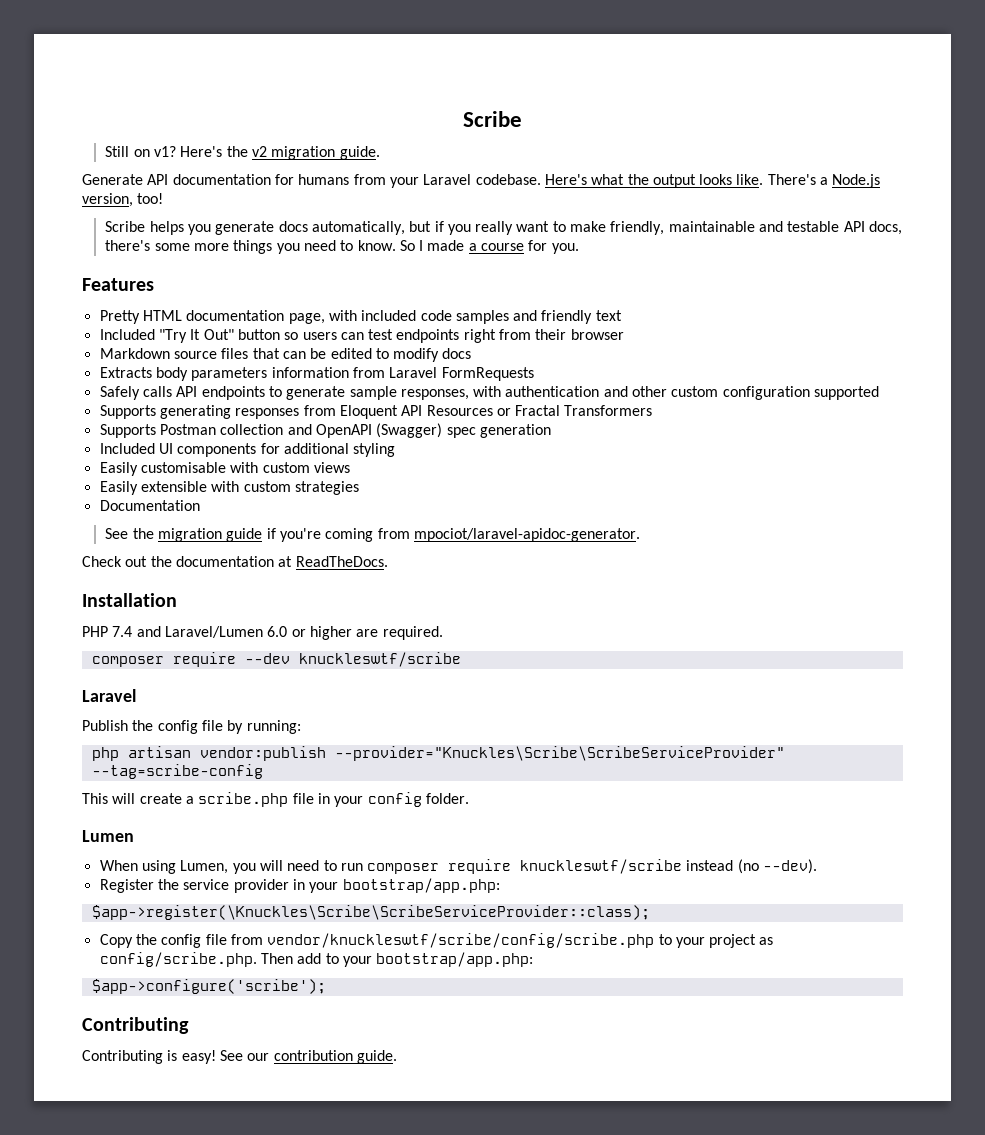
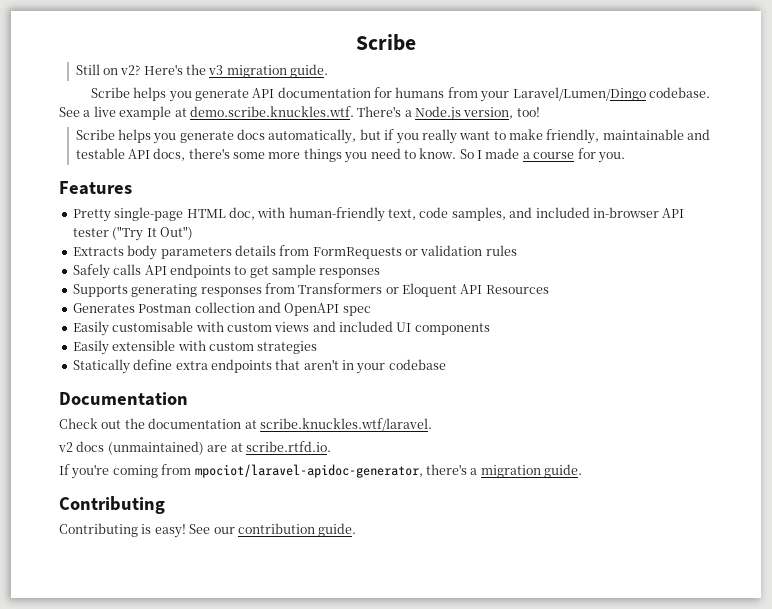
- Still on v1?
+ Still on v2?
- Here's the v2 migration guide.
- Generate API documentation for humans from your Laravel codebase. Here's what the output looks like. There's a Node.js version, too!
+ Here's the v3 migration guide.
+ Scribe helps you generate API documentation for humans from your Laravel/Lumen/Dingo codebase. See a live example at demo.scribe.knuckles.wtf. There's a Node.js version, too!
- Pretty HTML documentation page, with included code samples and friendly text
- Included "Try It Out" button so users can test endpoints right from their browser
- Markdown source files that can be edited to modify docs
- Extracts body parameters information from Laravel FormRequests
+ Pretty single-page HTML doc, with human-friendly text, code samples, and included in-browser API tester ("Try It Out")
+ Extracts body parameters details from FormRequests or validation rules
- Safely calls API endpoints to generate sample responses, with authentication and other custom configuration supported
+ Safely calls API endpoints to get sample responses
- Supports generating responses from Eloquent API Resources or Fractal Transformers
- Supports Postman collection and OpenAPI (Swagger) spec generation
- Included UI components for additional styling
+ Supports generating responses from Transformers or Eloquent API Resources
+ Generates Postman collection and OpenAPI spec
- Easily customisable with custom views
+ Easily customisable with custom views and included UI components
+ Statically define extra endpoints that aren't in your codebase
  Documentation
- See the migration guide if you're coming from mpociot/laravel-apidoc-generator.
- Check out the documentation at ReadTheDocs.
- Installation
- PHP 7.4 and Laravel/Lumen 6.0 or higher are required.
- composer require --dev knuckleswtf/scribe
- Laravel
- Publish the config file by running:
- php artisan vendor:publish --provider="Knuckles\Scribe\ScribeServiceProvider" --tag=scribe-config
- This will create a scribe.php file in your config folder.
- Lumen
- When using Lumen, you will need to run composer require knuckleswtf/scribe instead (no --dev).
- Register the service provider in your bootstrap/app.php:
- $app->register(\Knuckles\Scribe\ScribeServiceProvider::class);
- Copy the config file from vendor/knuckleswtf/scribe/config/scribe.php to your project as config/scribe.php. Then add to your bootstrap/app.php:
- $app->configure('scribe');
+ Check out the documentation at scribe.knuckles.wtf/laravel.
+ v2 docs (unmaintained) are at scribe.rtfd.io.
+ If you're coming from mpociot/laravel-apidoc-generator, there's a migration guide.

